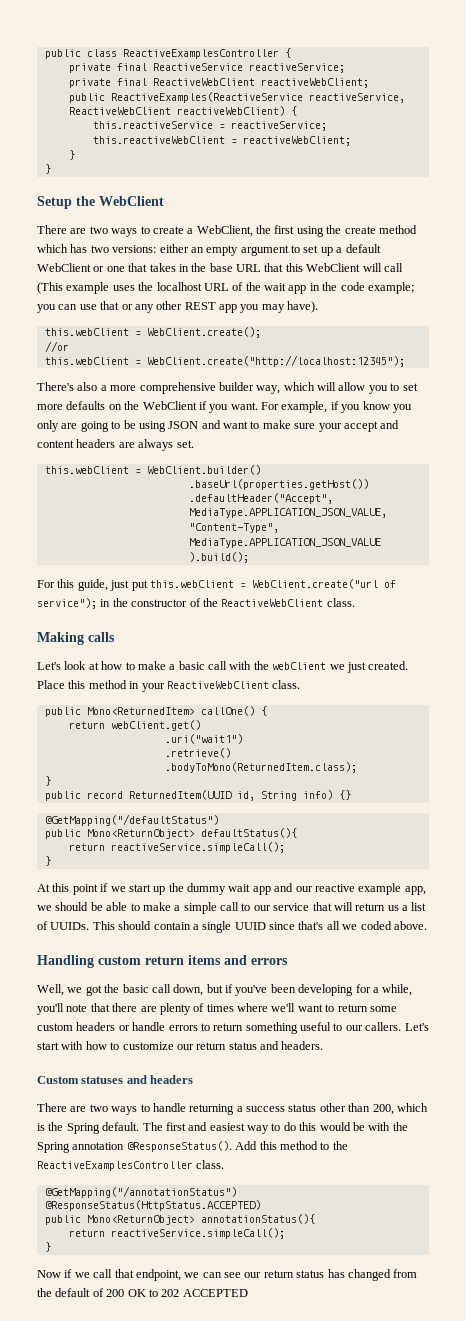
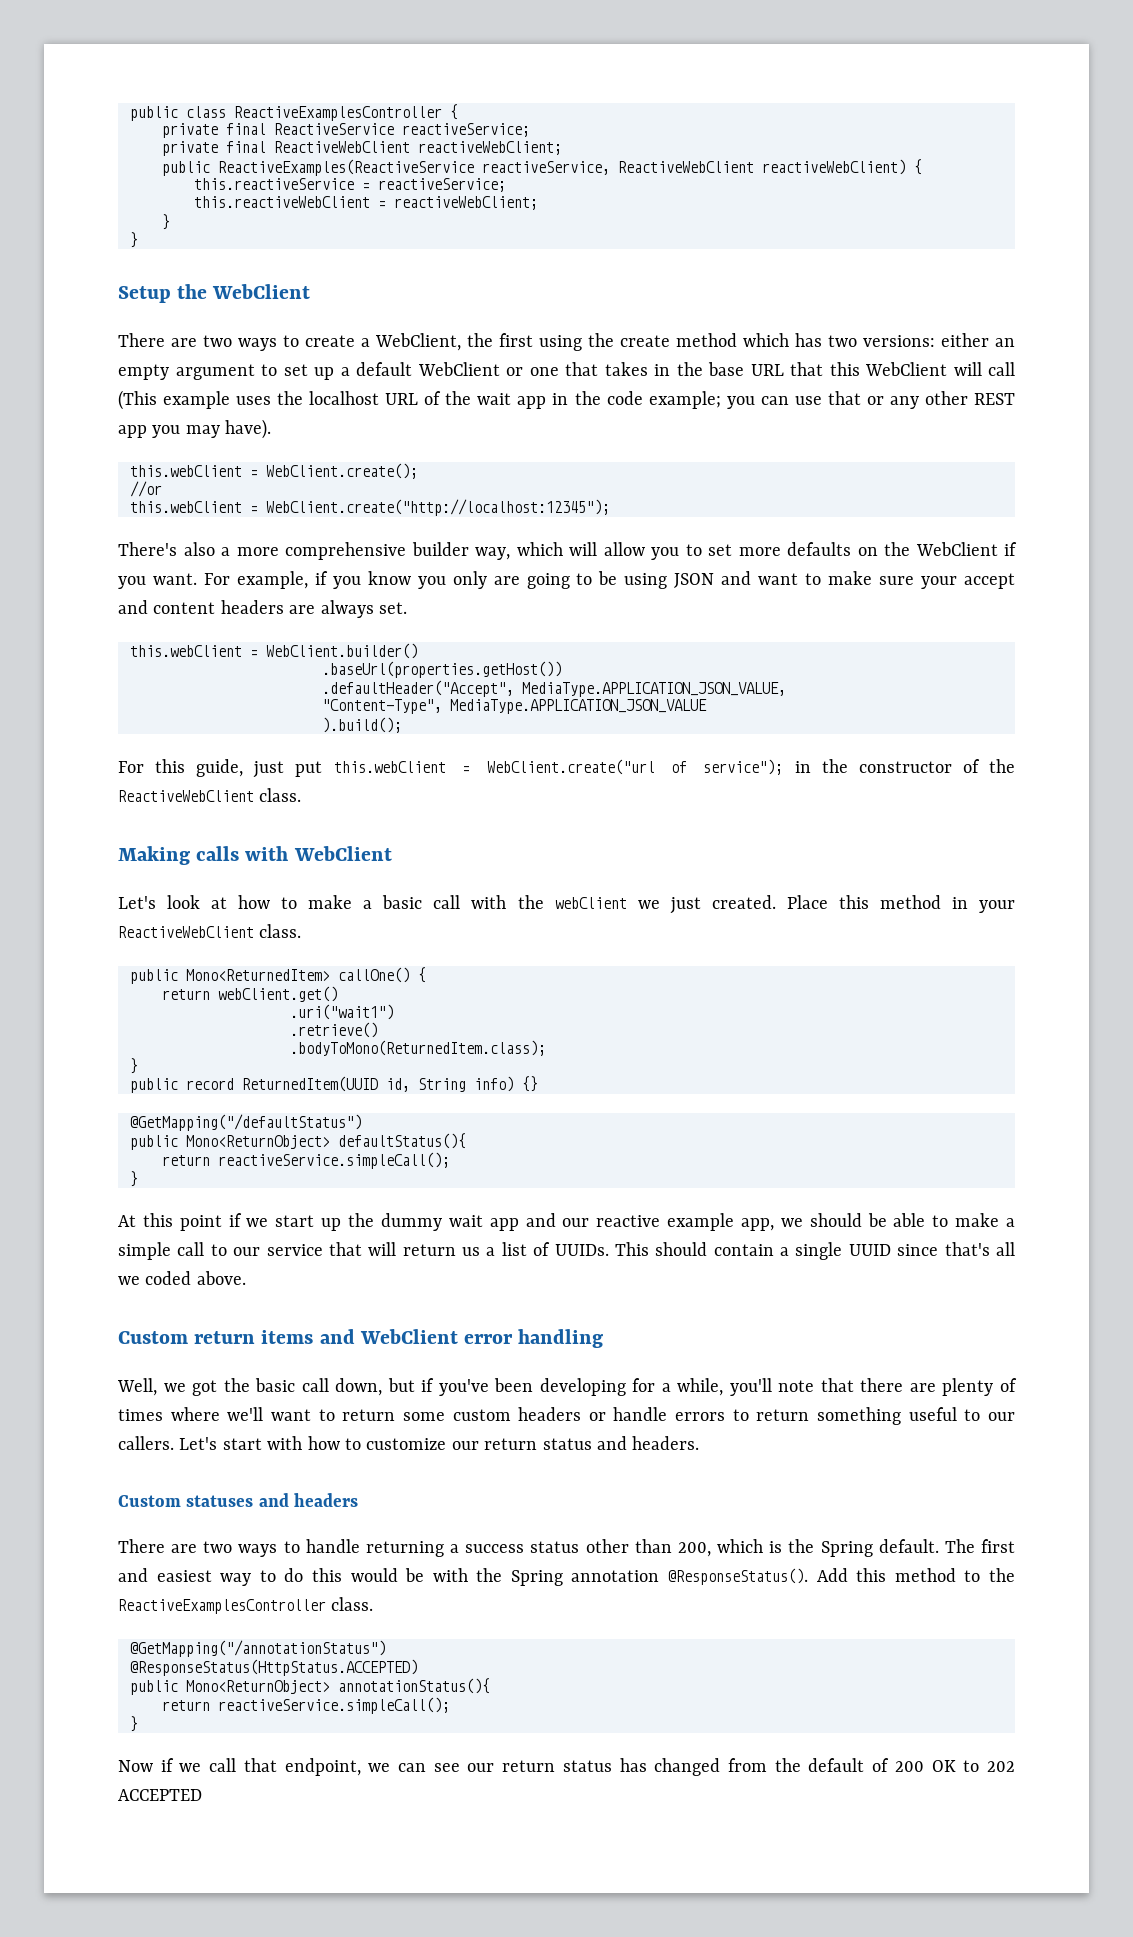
- Making calls
+ Making calls with WebClient
- Handling custom return items and errors
+ Custom return items and WebClient error handling

